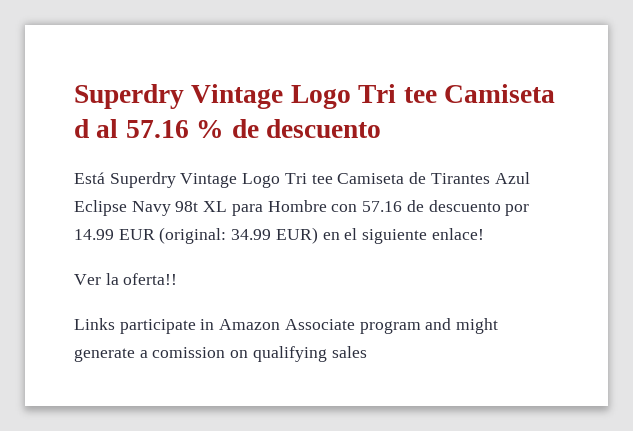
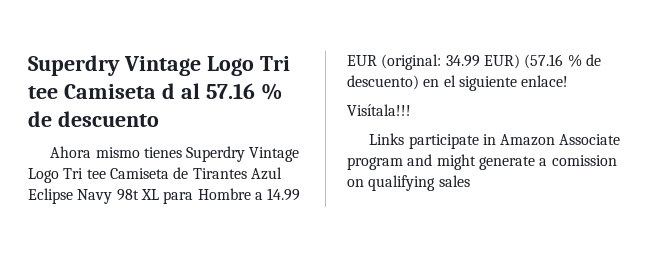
- Está Superdry Vintage Logo Tri tee Camiseta de Tirantes Azul Eclipse Navy 98t XL para Hombre con 57.16 de descuento por 14.99 EUR (original: 34.99 EUR) en el siguiente enlace!
+ Ahora mismo tienes Superdry Vintage Logo Tri tee Camiseta de Tirantes Azul Eclipse Navy 98t XL para Hombre a 14.99 EUR (original: 34.99 EUR) (57.16 % de descuento) en el siguiente enlace!
- Ver la oferta!!
+ Visítala!!!

